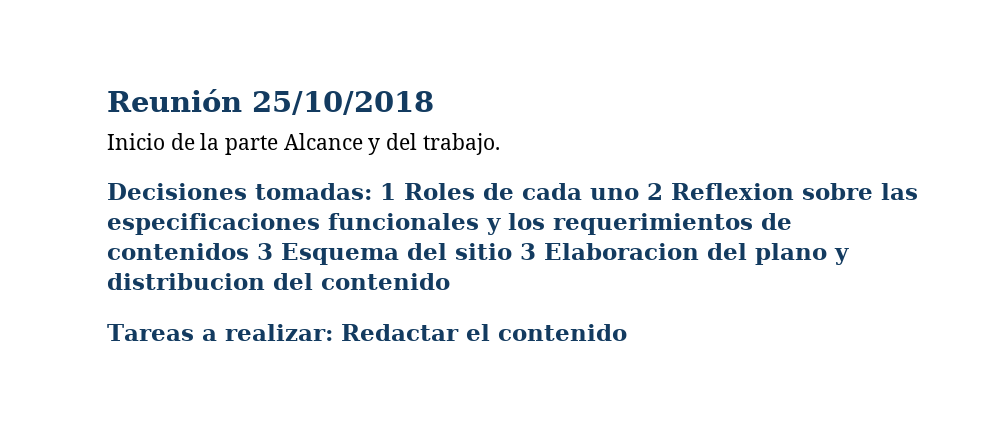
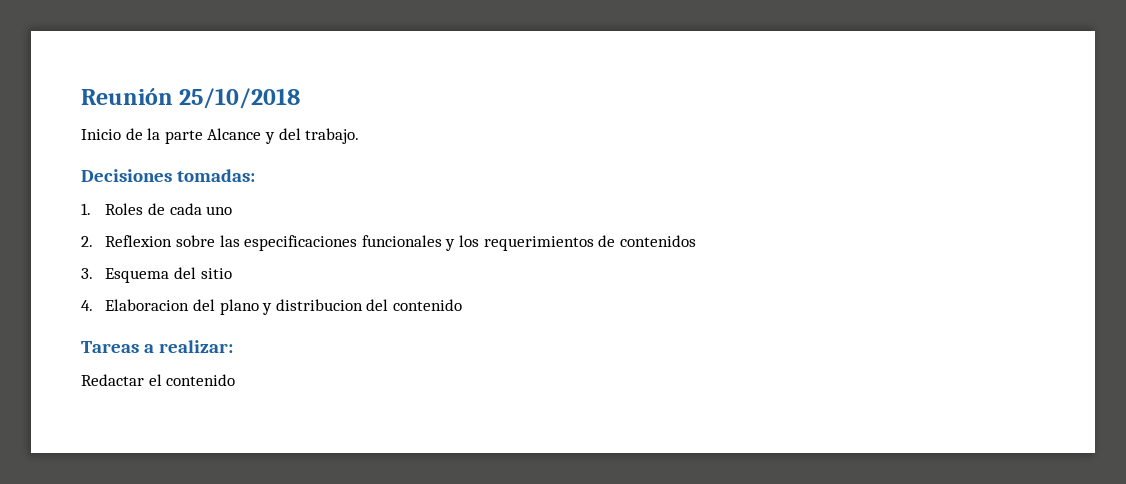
- Decisiones tomadas: 1 Roles de cada uno 2 Reflexion sobre las especificaciones funcionales y los requerimientos de contenidos 3 Esquema del sitio 3 Elaboracion del plano y distribucion del contenido
+ Decisiones tomadas:
+ 1. Roles de cada uno
+ 2. Reflexion sobre las especificaciones funcionales y los requerimientos de contenidos
+ 3. Esquema del sitio
+ 4. Elaboracion del plano y distribucion del contenido
- Tareas a realizar: Redactar el contenido
+ Tareas a realizar:
+ Redactar el contenido

